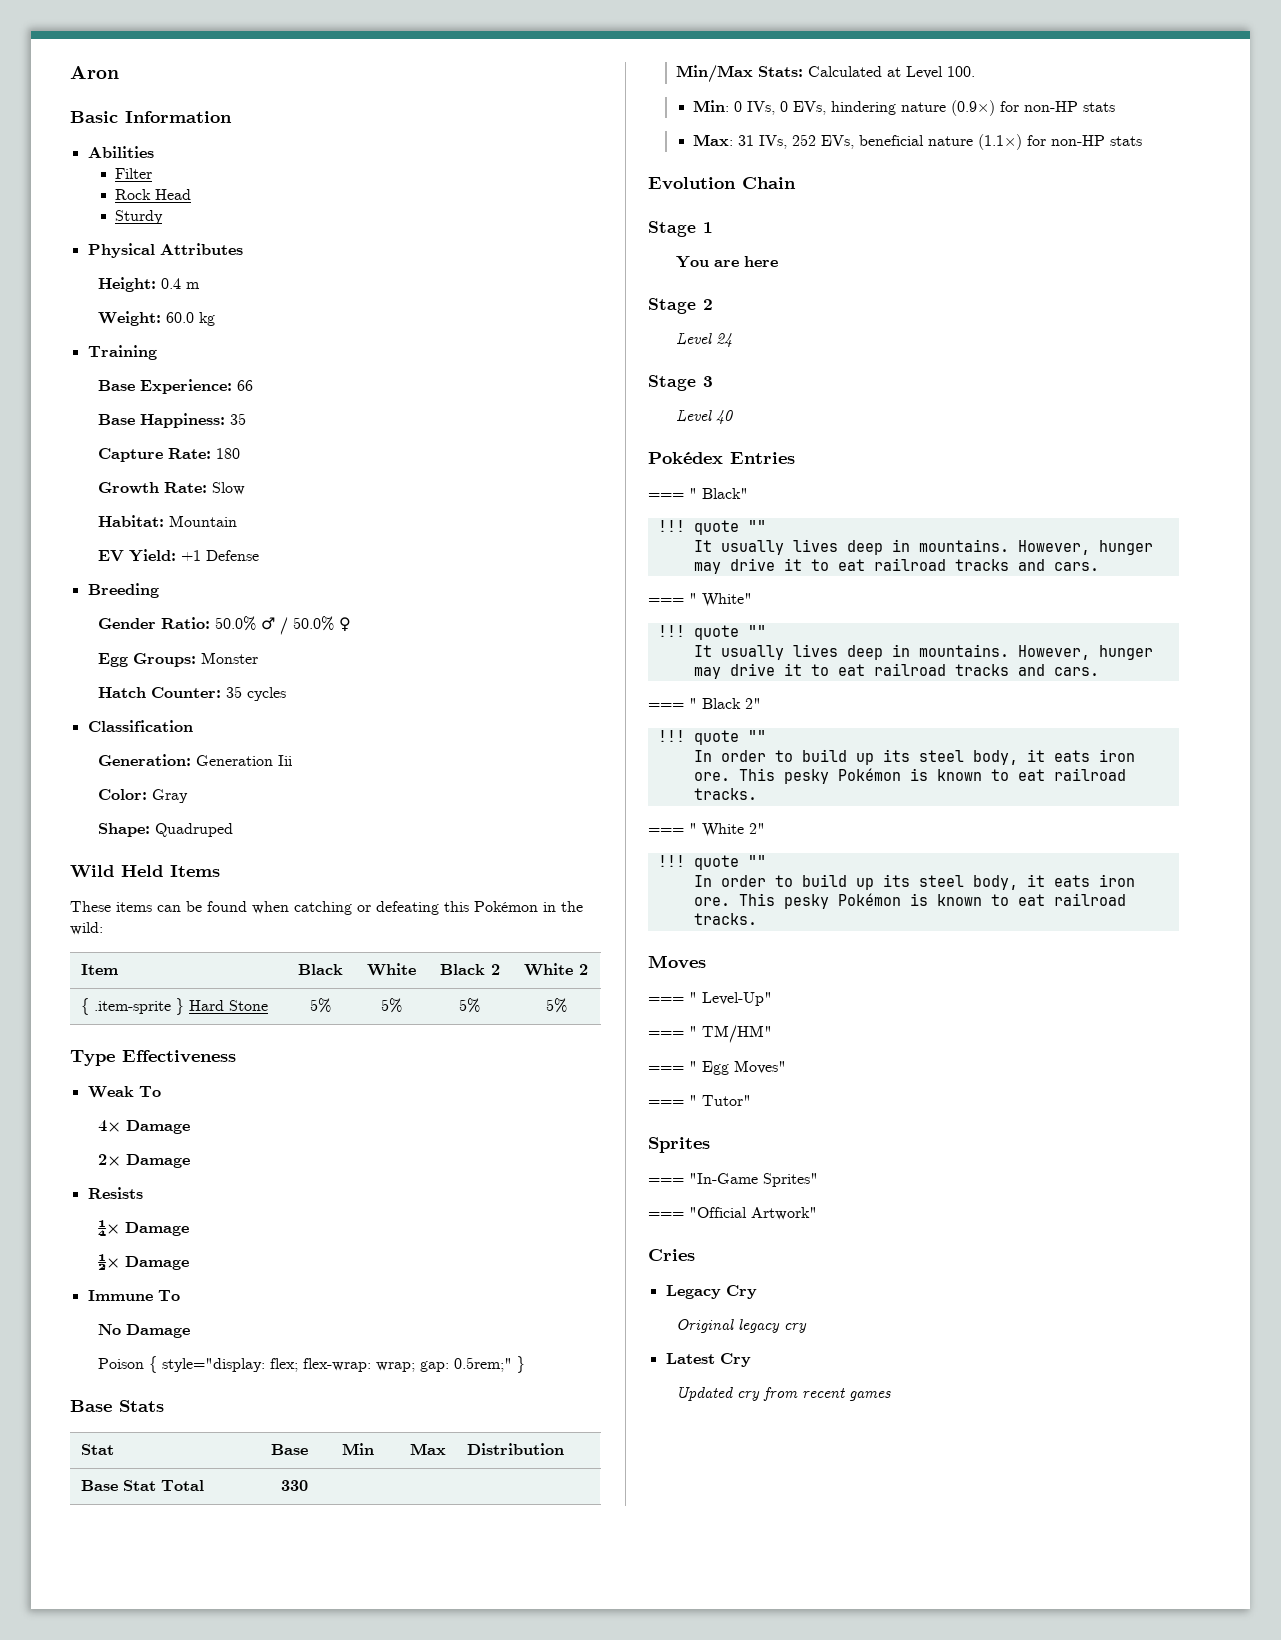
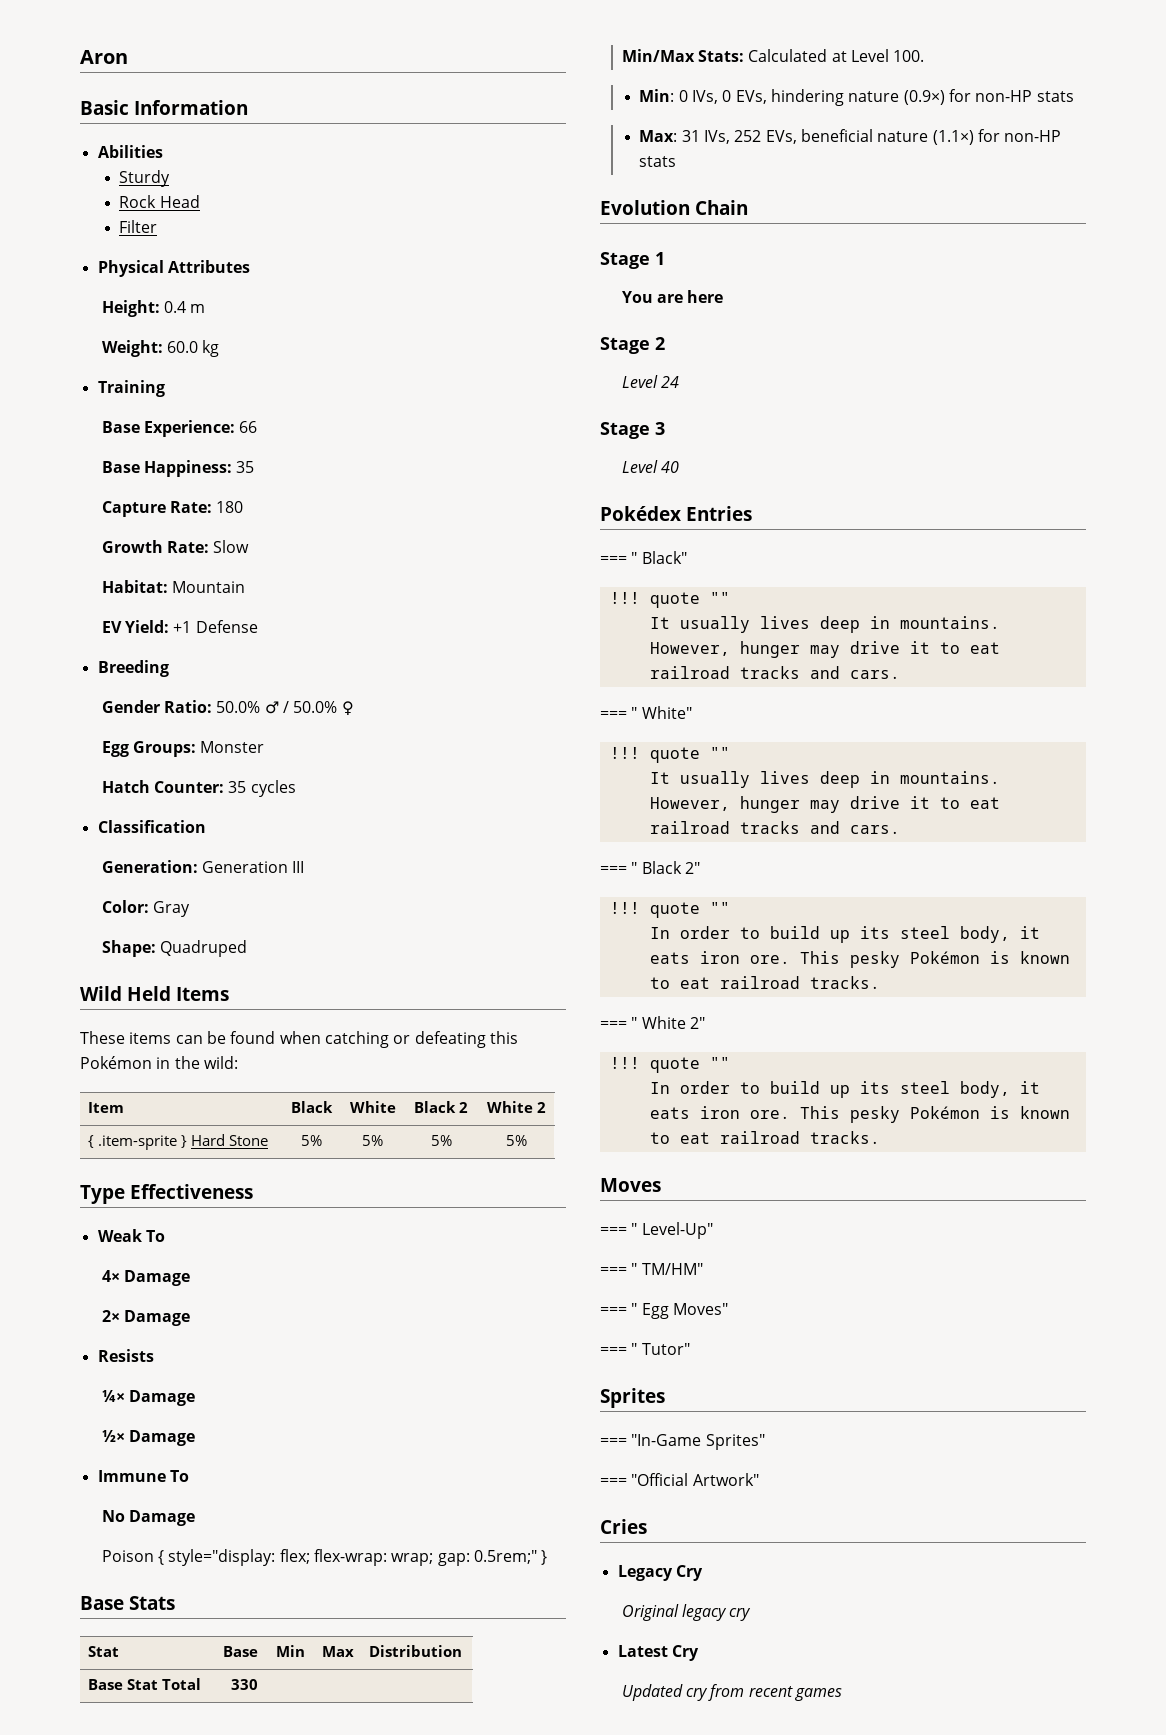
- Filter
+ Sturdy
- Sturdy
+ Filter
- Generation: Generation Iii
+ Generation: Generation III

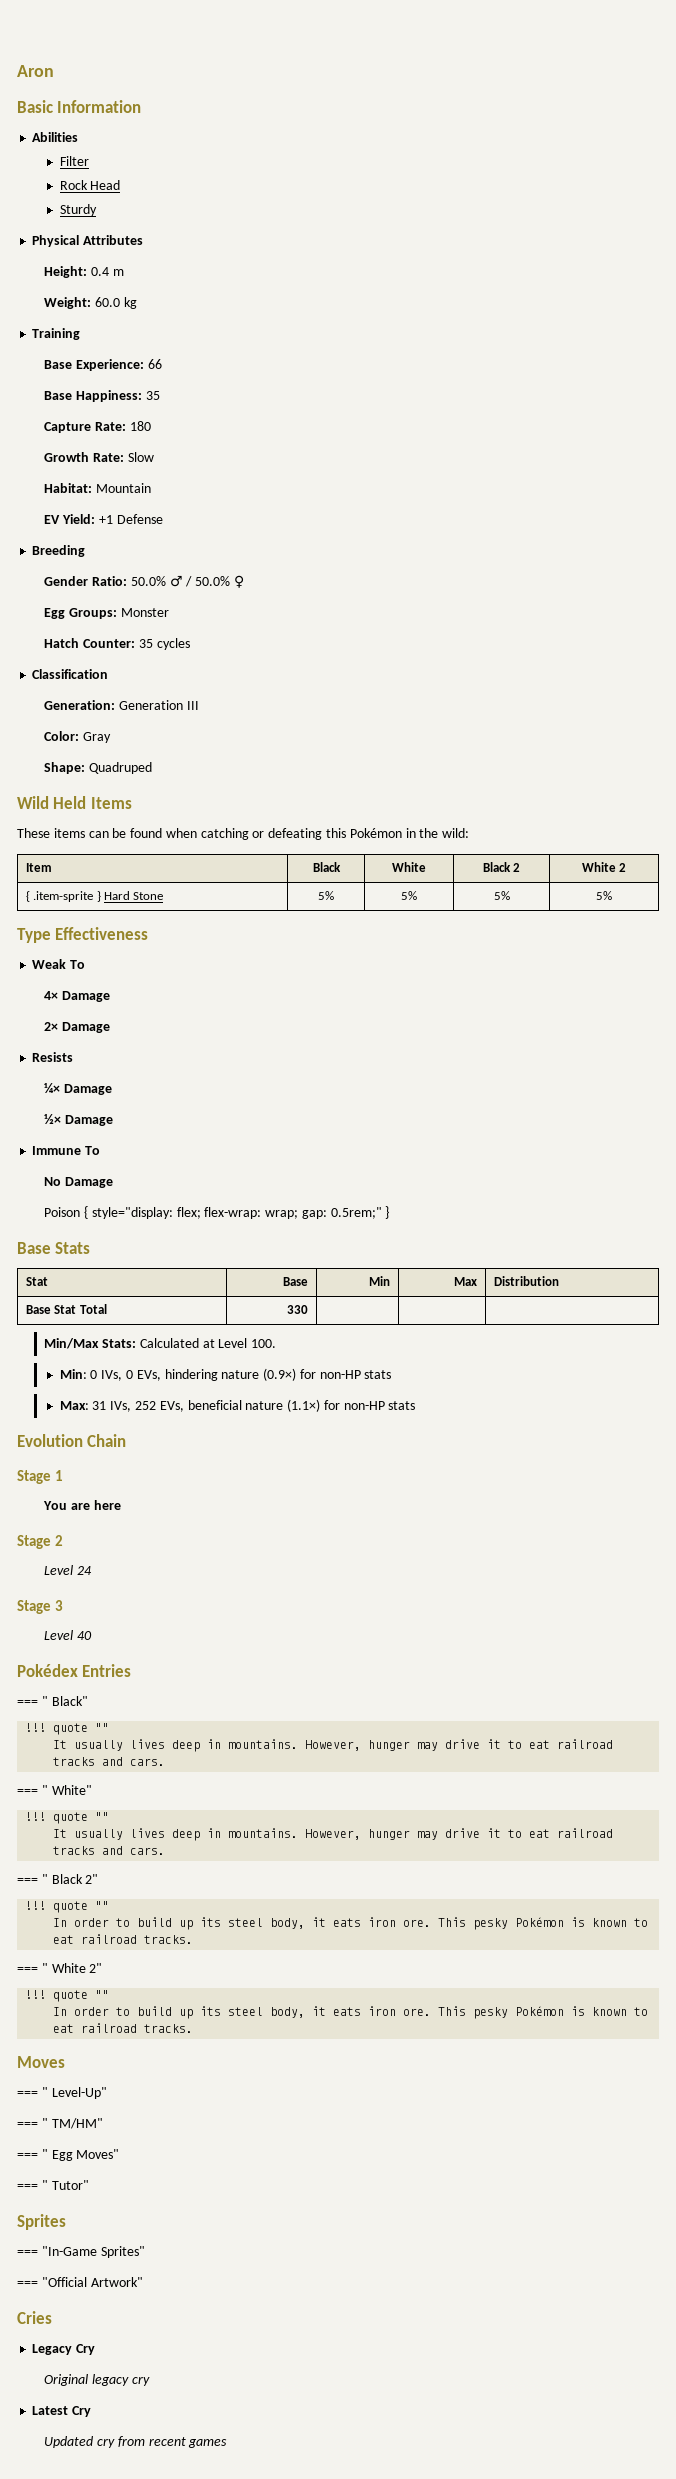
- Sturdy
+ Filter
- Filter
+ Sturdy

